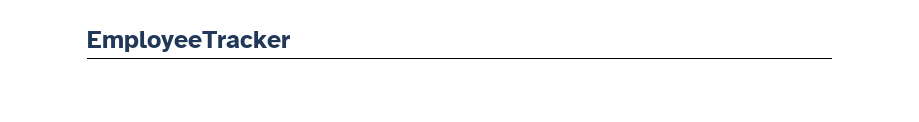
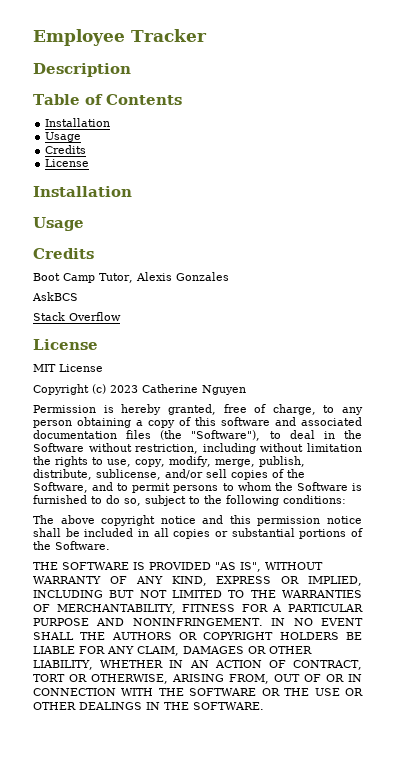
- EmployeeTracker
+ Employee Tracker
+ Description
+ Table of Contents
+ Installation
+ Usage
+ Credits
+ License
+ Installation
+ Usage
+ Credits
+ Boot Camp Tutor, Alexis Gonzales
+ AskBCS
+ Stack Overflow
+ License
+ MIT License
+ Copyright (c) 2023 Catherine Nguyen
+ Permission is hereby granted, free of charge, to any person obtaining a copy of this software and associated documentation files (the "Software"), to deal in the Software without restriction, including without limitation the rights to use, copy, modify, merge, publish, distribute, sublicense, and/or sell copies of the Software, and to permit persons to whom the Software is furnished to do so, subject to the following conditions:
+ The above copyright notice and this permission notice shall be included in all copies or substantial portions of the Software.
+ THE SOFTWARE IS PROVIDED "AS IS", WITHOUT WARRANTY OF ANY KIND, EXPRESS OR IMPLIED, INCLUDING BUT NOT LIMITED TO THE WARRANTIES OF MERCHANTABILITY, FITNESS FOR A PARTICULAR PURPOSE AND NONINFRINGEMENT. IN NO EVENT SHALL THE AUTHORS OR COPYRIGHT HOLDERS BE LIABLE FOR ANY CLAIM, DAMAGES OR OTHER LIABILITY, WHETHER IN AN ACTION OF CONTRACT, TORT OR OTHERWISE, ARISING FROM, OUT OF OR IN CONNECTION WITH THE SOFTWARE OR THE USE OR OTHER DEALINGS IN THE SOFTWARE.

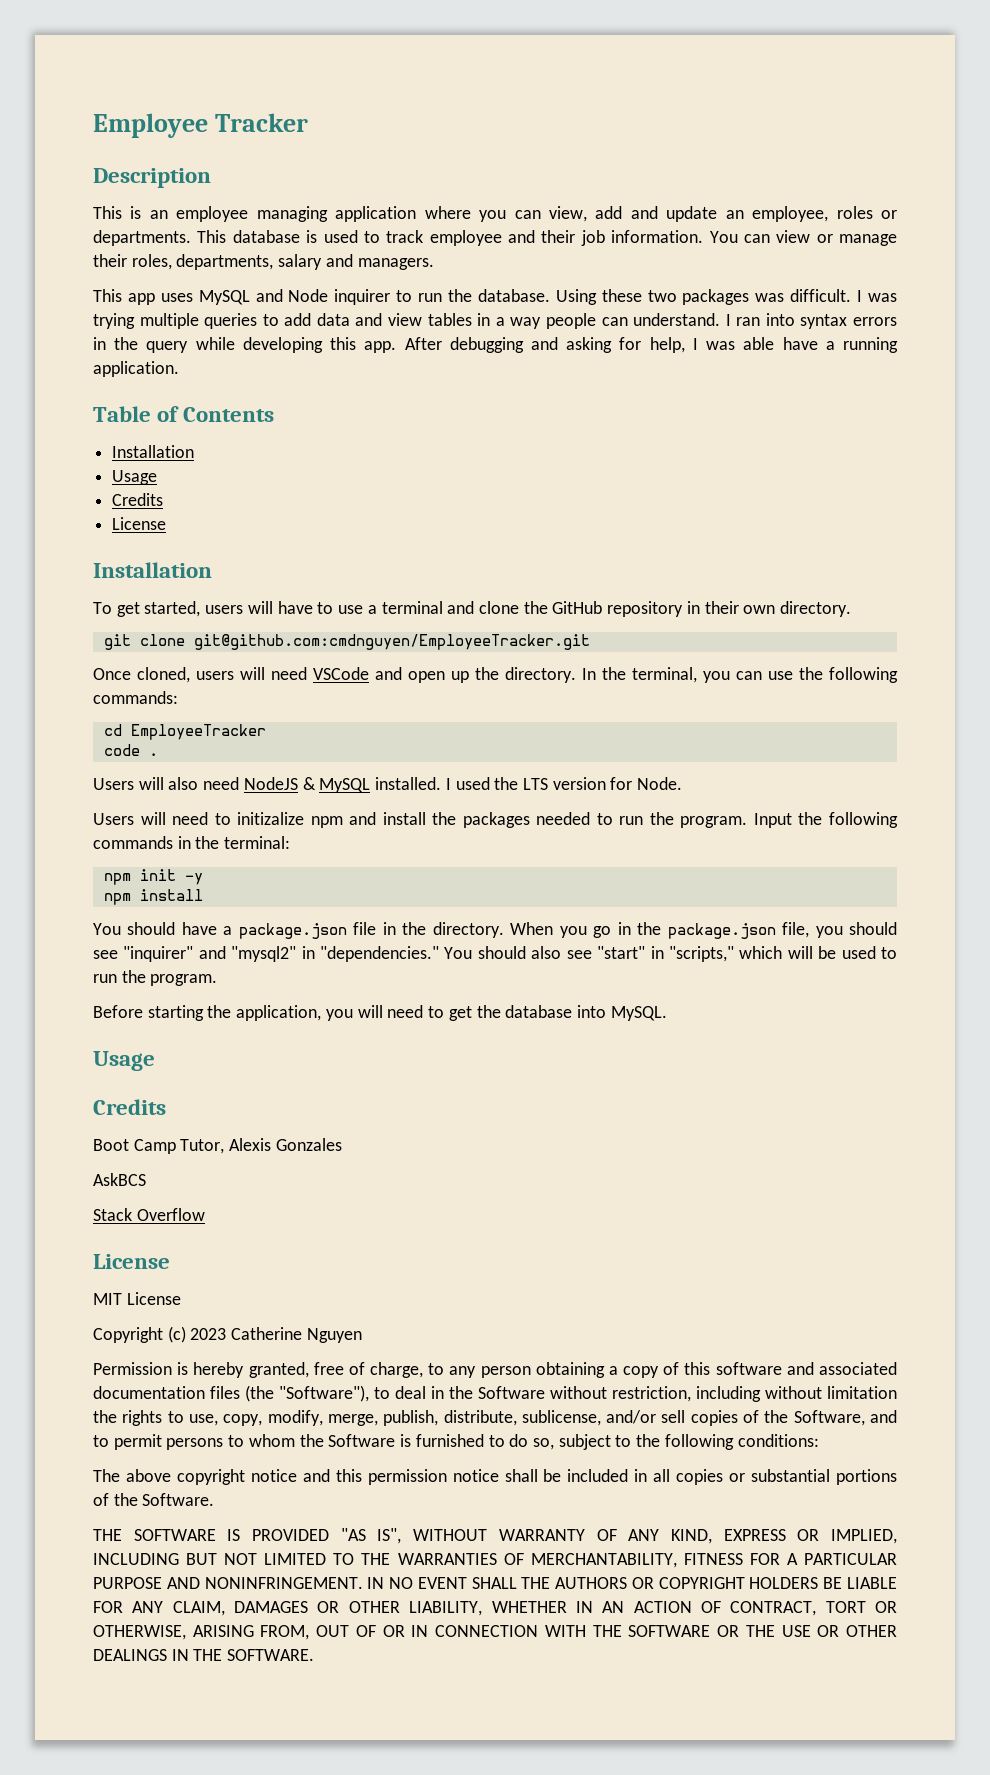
+ This is an employee managing application where you can view, add and update an employee, roles or departments. This database is used to track employee and their job information. You can view or manage their roles, departments, salary and managers.
+ This app uses MySQL and Node inquirer to run the database. Using these two packages was difficult. I was trying multiple queries to add data and view tables in a way people can understand. I ran into syntax errors in the query while developing this app. After debugging and asking for help, I was able have a running application.
+ To get started, users will have to use a terminal and clone the GitHub repository in their own directory.
+ git clone git@github.com:cmdnguyen/EmployeeTracker.git
+ Once cloned, users will need VSCode and open up the directory. In the terminal, you can use the following commands:
+ cd EmployeeTracker
+ code .
+ Users will also need NodeJS & MySQL installed. I used the LTS version for Node.
+ Users will need to initizalize npm and install the packages needed to run the program. Input the following commands in the terminal:
+ npm init -y
+ npm install
+ You should have a package.json file in the directory. When you go in the package.json file, you should see "inquirer" and "mysql2" in "dependencies." You should also see "start" in "scripts," which will be used to run the program.
+ Before starting the application, you will need to get the database into MySQL.

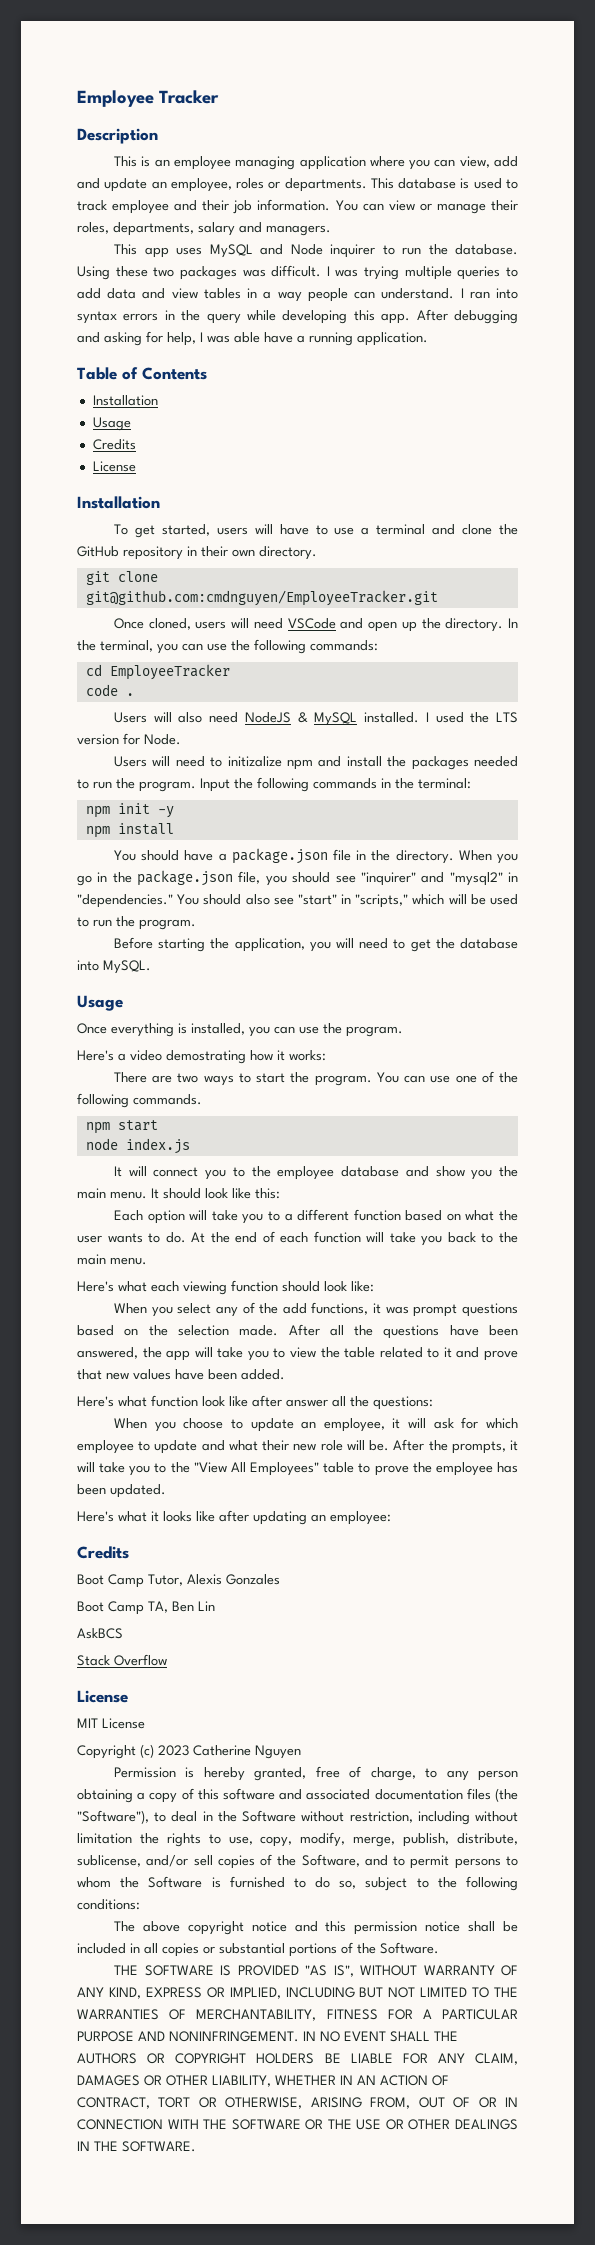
+ Once everything is installed, you can use the program.
+ Here's a video demostrating how it works:
+ There are two ways to start the program. You can use one of the following commands.
+ npm start
+ node index.js
+ It will connect you to the employee database and show you the main menu. It should look like this:
+ Each option will take you to a different function based on what the user wants to do. At the end of each function will take you back to the main menu.
+ Here's what each viewing function should look like:
+ When you select any of the add functions, it was prompt questions based on the selection made. After all the questions have been answered, the app will take you to view the table related to it and prove that new values have been added.
+ Here's what function look like after answer all the questions:
+ When you choose to update an employee, it will ask for which employee to update and what their new role will be. After the prompts, it will take you to the "View All Employees" table to prove the employee has been updated.
+ Here's what it looks like after updating an employee:
+ Boot Camp TA, Ben Lin

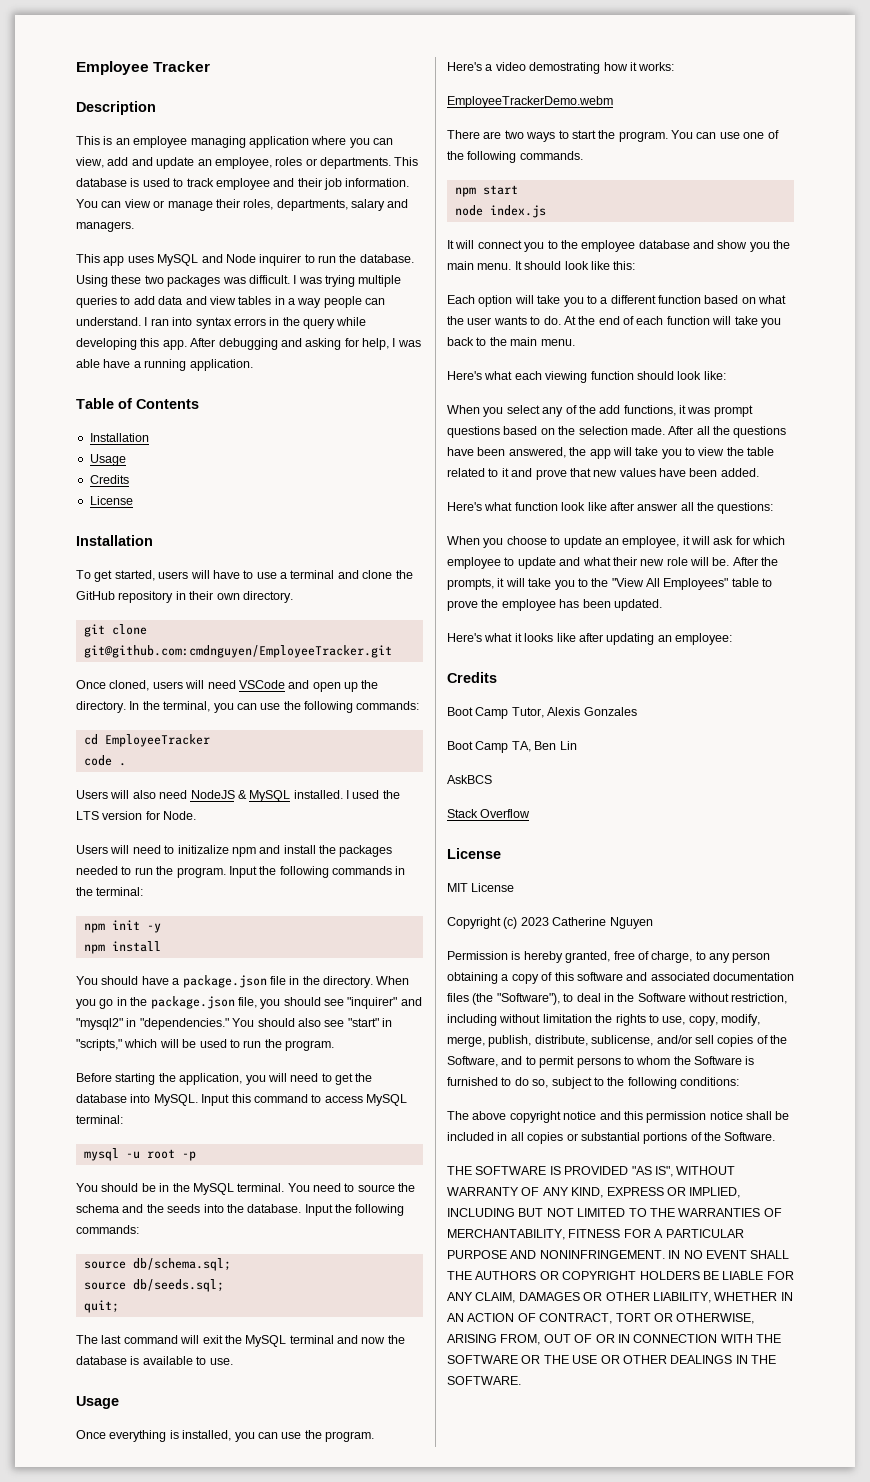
+ Input this command to access MySQL terminal:
+ mysql -u root -p
+ You should be in the MySQL terminal. You need to source the schema and the seeds into the database. Input the following commands:
+ source db/schema.sql;
+ source db/seeds.sql;
+ quit;
+ The last command will exit the MySQL terminal and now the database is available to use.
+ EmployeeTrackerDemo.webm

